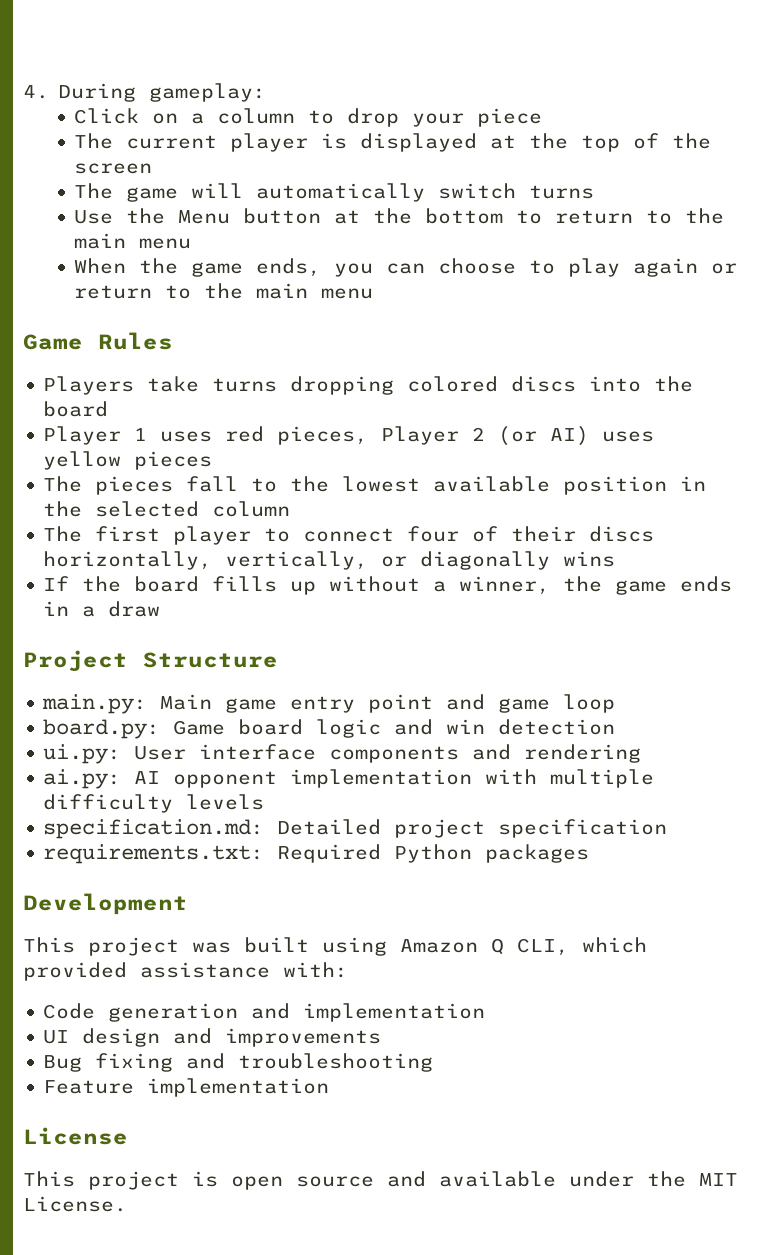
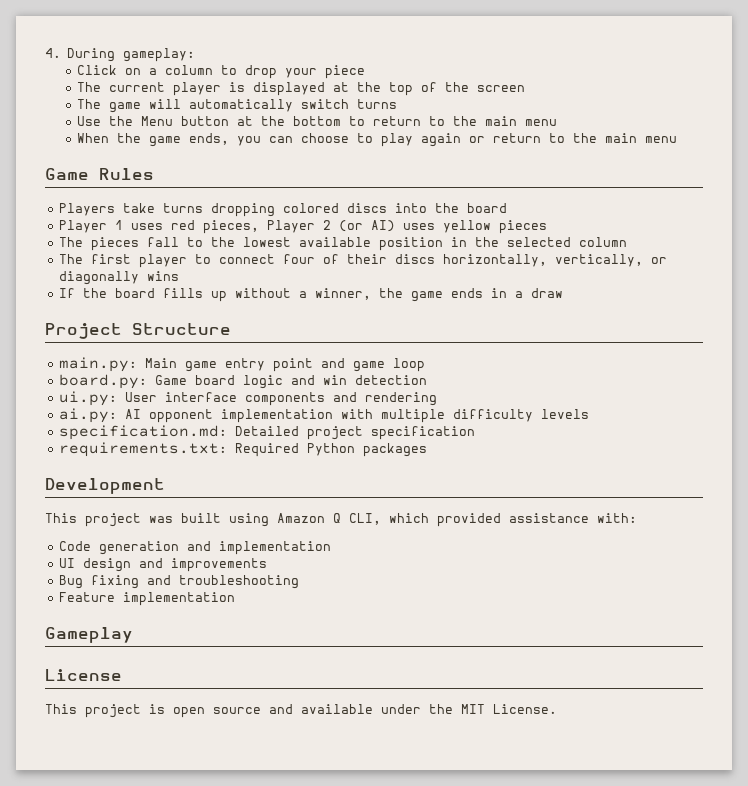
+ Gameplay

